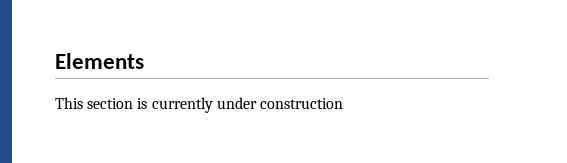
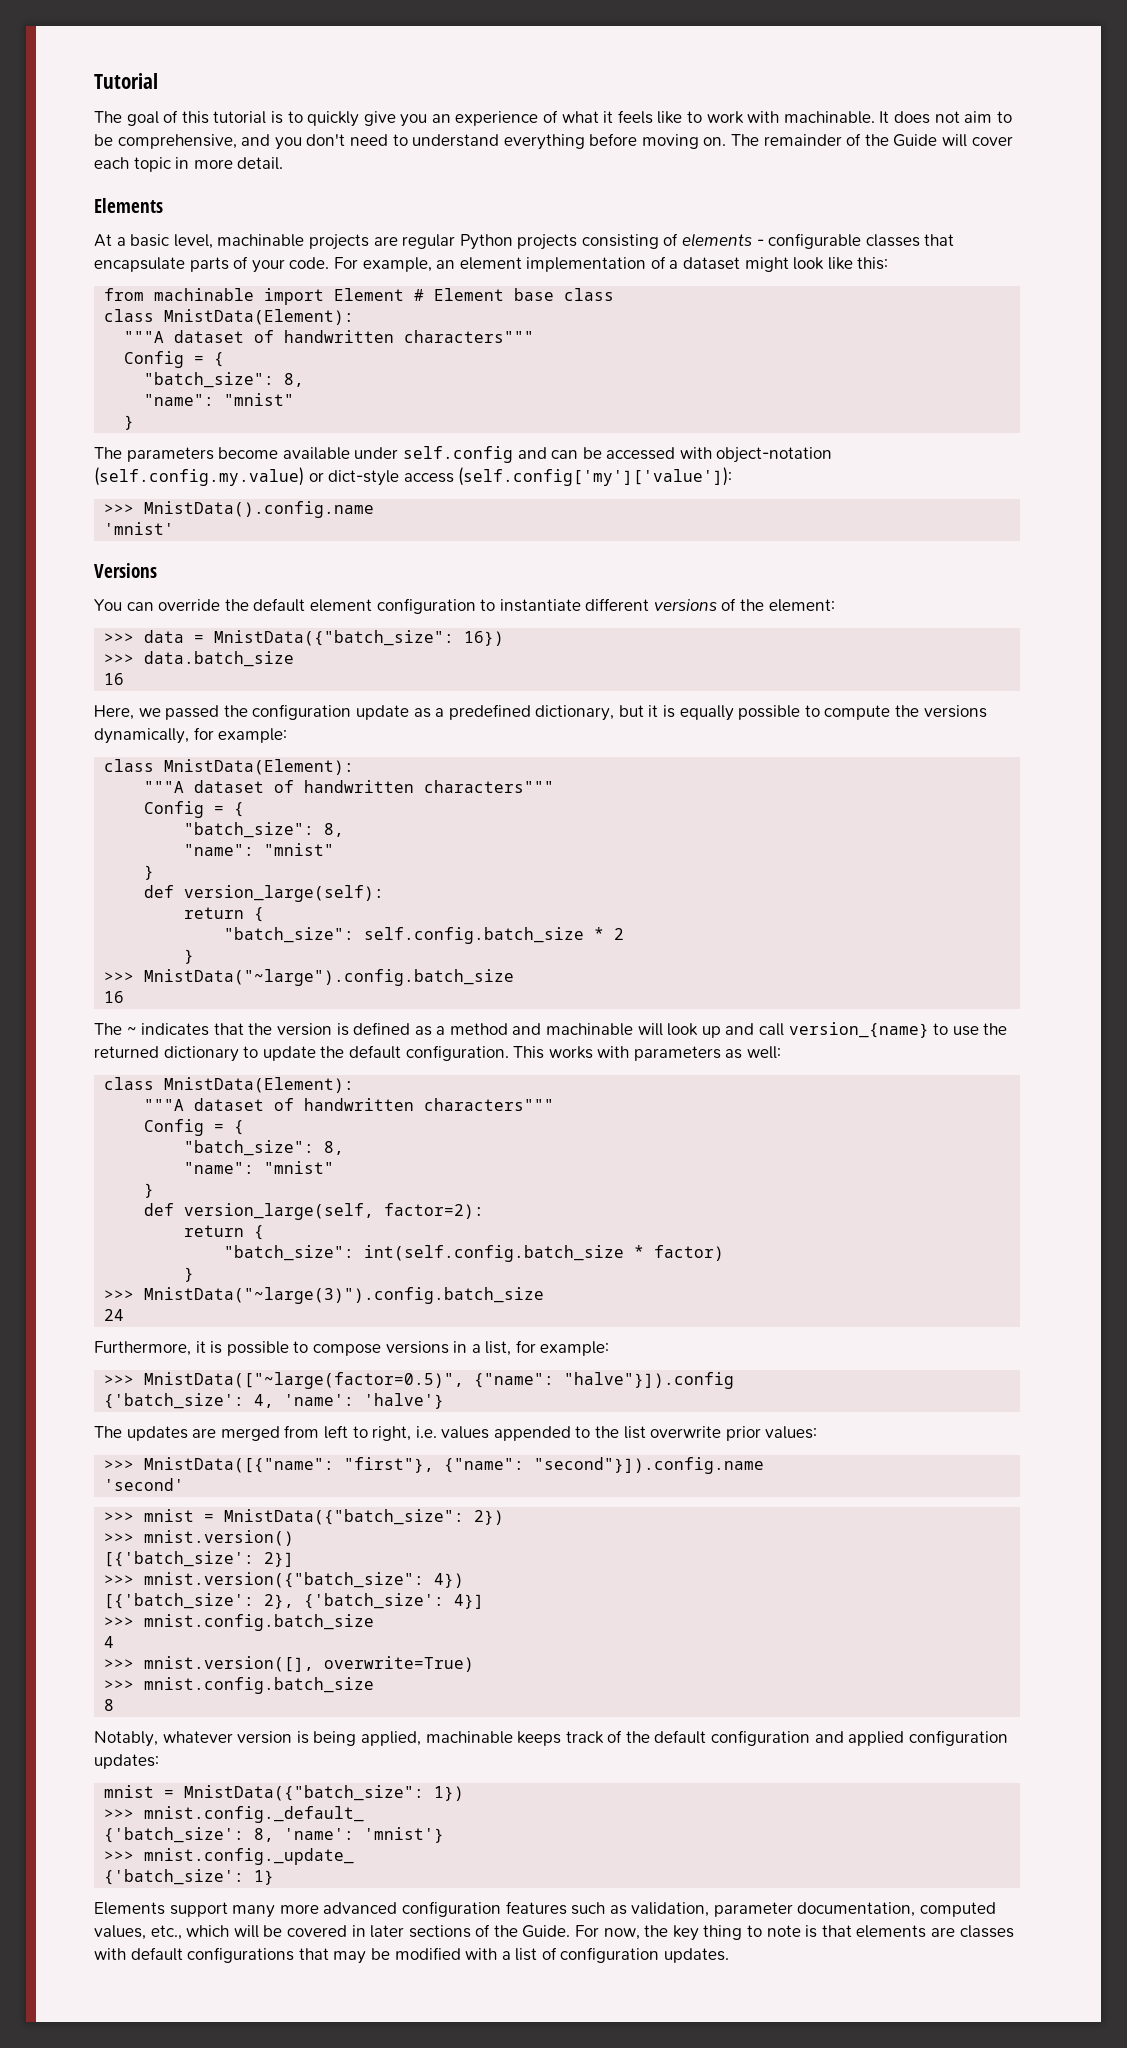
+ Tutorial
+ The goal of this tutorial is to quickly give you an experience of what it feels like to work with machinable. It does not aim to be comprehensive, and you don't need to understand everything before moving on. The remainder of the Guide will cover each topic in more detail.
  Elements
- This section is currently under construction
+ At a basic level, machinable projects are regular Python projects consisting of elements - configurable classes that encapsulate parts of your code. For example, an element implementation of a dataset might look like this:
+ from machinable import Element # Element base class
+ class MnistData(Element):
+ """A dataset of handwritten characters"""
+ Config = {
+ "batch_size": 8,
+ "name": "mnist"
+ }
+ The parameters become available under self.config and can be accessed with object-notation (self.config.my.value) or dict-style access (self.config['my']['value']):
+ >>> MnistData().config.name
+ 'mnist'
+ Versions
+ You can override the default element configuration to instantiate different versions of the element:
+ >>> data = MnistData({"batch_size": 16})
+ >>> data.batch_size
+ 16
+ Here, we passed the configuration update as a predefined dictionary, but it is equally possible to compute the versions dynamically, for example:
+ class MnistData(Element):
+ """A dataset of handwritten characters"""
+ Config = {
+ "batch_size": 8,
+ "name": "mnist"
+ }
+ def version_large(self):
+ return {
+ "batch_size": self.config.batch_size * 2
+ }
+ >>> MnistData("~large").config.batch_size
+ 16
+ The ~ indicates that the version is defined as a method and machinable will look up and call version_{name} to use the returned dictionary to update the default configuration. This works with parameters as well:
+ class MnistData(Element):
+ """A dataset of handwritten characters"""
+ Config = {
+ "batch_size": 8,
+ "name": "mnist"
+ }
+ def version_large(self, factor=2):
+ return {
+ "batch_size": int(self.config.batch_size * factor)
+ }
+ >>> MnistData("~large(3)").config.batch_size
+ 24
+ Furthermore, it is possible to compose versions in a list, for example:
+ >>> MnistData(["~large(factor=0.5)", {"name": "halve"}]).config
+ {'batch_size': 4, 'name': 'halve'}
+ The updates are merged from left to right, i.e. values appended to the list overwrite prior values:
+ >>> MnistData([{"name": "first"}, {"name": "second"}]).config.name
+ 'second'
+ >>> mnist = MnistData({"batch_size": 2})
+ >>> mnist.version()
+ [{'batch_size': 2}]
+ >>> mnist.version({"batch_size": 4})
+ [{'batch_size': 2}, {'batch_size': 4}]
+ >>> mnist.config.batch_size
+ 4
+ >>> mnist.version([], overwrite=True)
+ >>> mnist.config.batch_size
+ 8
+ Notably, whatever version is being applied, machinable keeps track of the default configuration and applied configuration updates:
+ mnist = MnistData({"batch_size": 1})
+ >>> mnist.config._default_
+ {'batch_size': 8, 'name': 'mnist'}
+ >>> mnist.config._update_
+ {'batch_size': 1}
+ Elements support many more advanced configuration features such as validation, parameter documentation, computed values, etc., which will be covered in later sections of the Guide. For now, the key thing to note is that elements are classes with default configurations that may be modified with a list of configuration updates.

